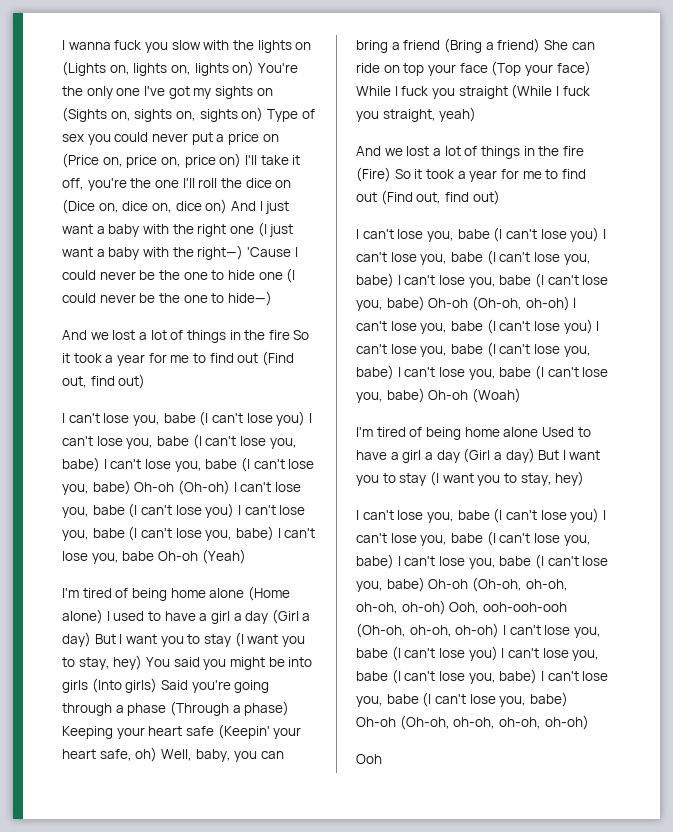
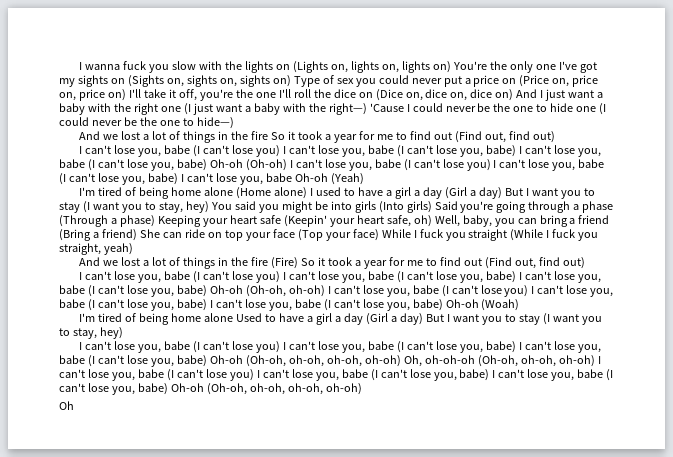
- I can't lose you, babe (I can't lose you) I can't lose you, babe (I can't lose you, babe) I can't lose you, babe (I can't lose you, babe) Oh-oh (Oh-oh, oh-oh, oh-oh, oh-oh) Ooh, ooh-ooh-ooh (Oh-oh, oh-oh, oh-oh) I can't lose you, babe (I can't lose you) I can't lose you, babe (I can't lose you, babe) I can't lose you, babe (I can't lose you, babe) Oh-oh (Oh-oh, oh-oh, oh-oh, oh-oh)
+ I can't lose you, babe (I can't lose you) I can't lose you, babe (I can't lose you, babe) I can't lose you, babe (I can't lose you, babe) Oh-oh (Oh-oh, oh-oh, oh-oh, oh-oh) Oh, oh-oh-oh (Oh-oh, oh-oh, oh-oh) I can't lose you, babe (I can't lose you) I can't lose you, babe (I can't lose you, babe) I can't lose you, babe (I can't lose you, babe) Oh-oh (Oh-oh, oh-oh, oh-oh, oh-oh)
- Ooh
+ Oh

